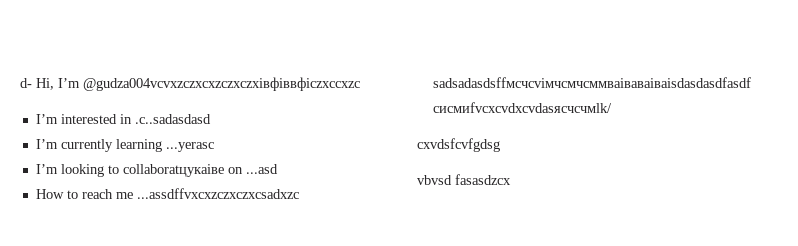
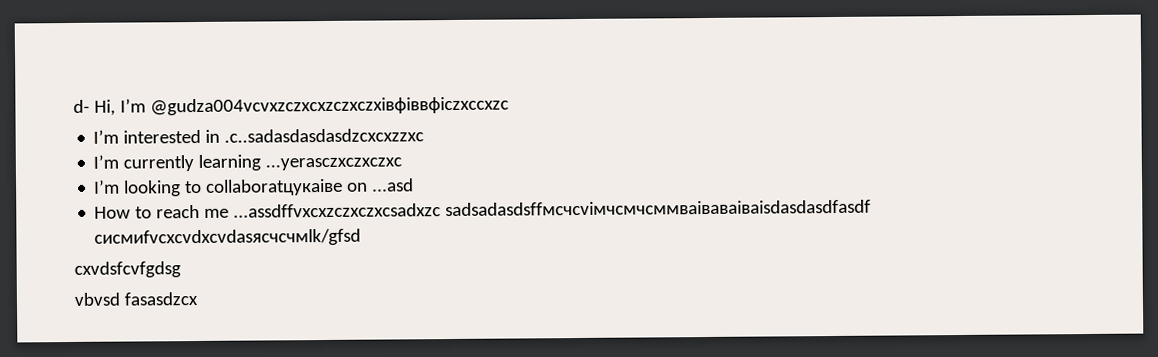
- I’m interested in .c..sadasdasd
+ I’m interested in .c..sadasdasdasdzcxcxzzxc
- I’m currently learning ...yerasc
+ I’m currently learning ...yerasczxczxczxc
- How to reach me ...assdffvxcxzczxczxcsadxzc sadsadasdsffмсчcvімчсмчсммваіваваіваіsdasdasdfasdf сисмиfvcxcvdxcvdasясчсчмlk/
+ How to reach me ...assdffvxcxzczxczxcsadxzc sadsadasdsffмсчcvімчсмчсммваіваваіваіsdasdasdfasdf сисмиfvcxcvdxcvdasясчсчмlk/gfsd

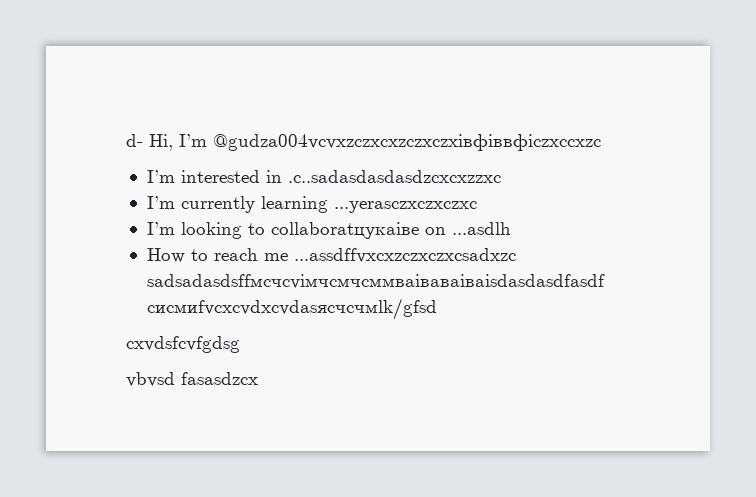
- I’m looking to collaboratцукаівe on ...asd
+ I’m looking to collaboratцукаівe on ...asdlh

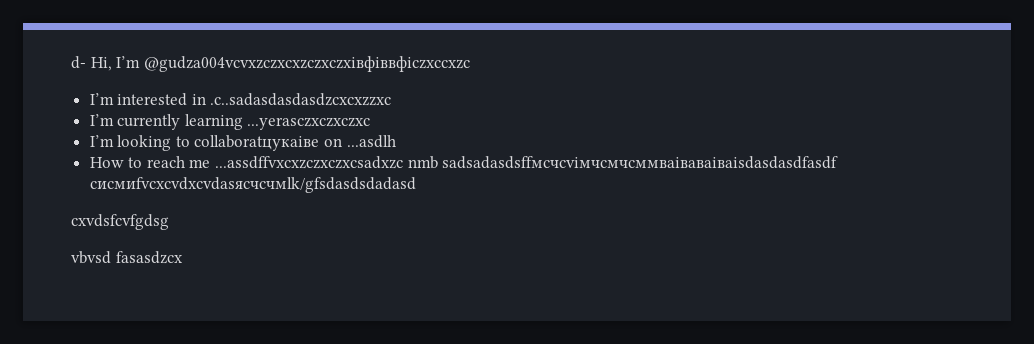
- How to reach me ...assdffvxcxzczxczxcsadxzc sadsadasdsffмсчcvімчсмчсммваіваваіваіsdasdasdfasdf сисмиfvcxcvdxcvdasясчсчмlk/gfsd
+ How to reach me ...assdffvxcxzczxczxcsadxzc nmb sadsadasdsffмсчcvімчсмчсммваіваваіваіsdasdasdfasdf сисмиfvcxcvdxcvdasясчсчмlk/gfsdasdsdadasd

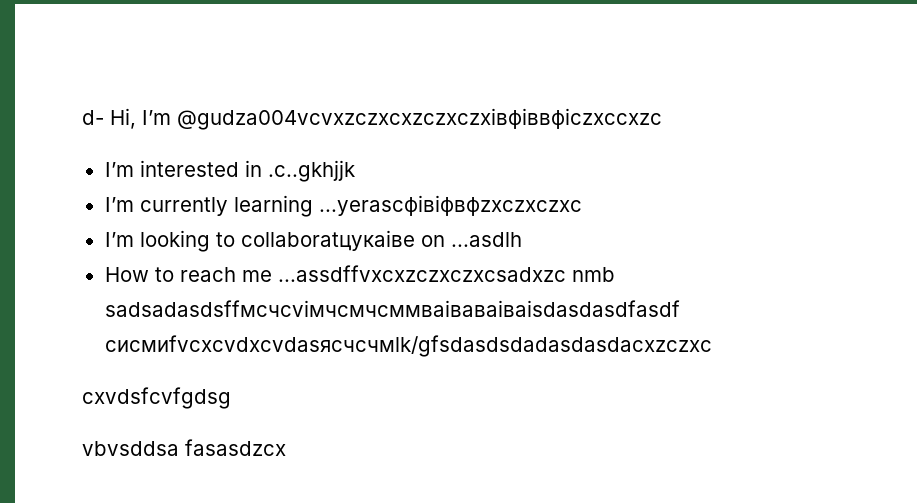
- I’m interested in .c..sadasdasdasdzcxcxzzxc
+ I’m interested in .c..gkhjjk
- I’m currently learning ...yerasczxczxczxc
+ I’m currently learning ...yerascфівіфвфzxczxczxc
- How to reach me ...assdffvxcxzczxczxcsadxzc nmb sadsadasdsffмсчcvімчсмчсммваіваваіваіsdasdasdfasdf сисмиfvcxcvdxcvdasясчсчмlk/gfsdasdsdadasd
+ How to reach me ...assdffvxcxzczxczxcsadxzc nmb sadsadasdsffмсчcvімчсмчсммваіваваіваіsdasdasdfasdf сисмиfvcxcvdxcvdasясчсчмlk/gfsdasdsdadasdasdacxzczxc
- vbvsd fasasdzcx
+ vbvsddsa fasasdzcx

